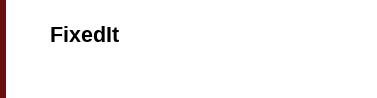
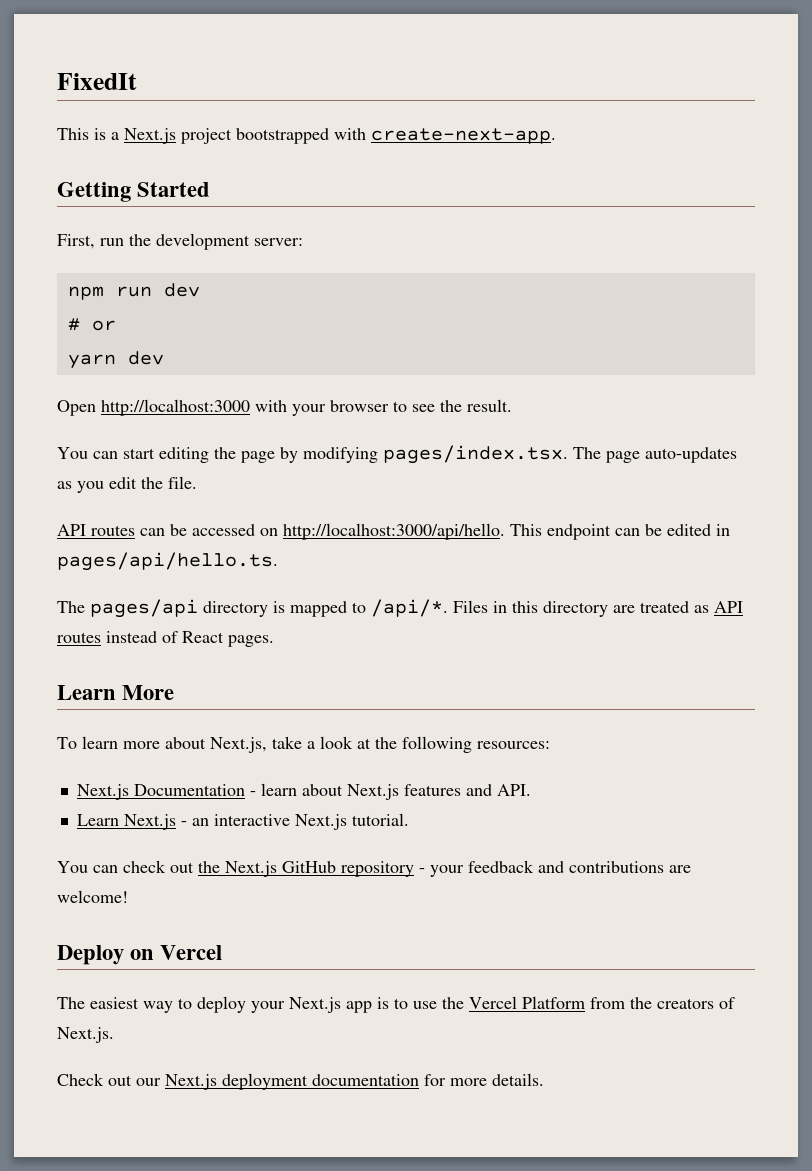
+ This is a Next.js project bootstrapped with create-next-app.
+ Getting Started
+ First, run the development server:
+ npm run dev
+ # or
+ yarn dev
+ Open http://localhost:3000 with your browser to see the result.
+ You can start editing the page by modifying pages/index.tsx. The page auto-updates as you edit the file.
+ API routes can be accessed on http://localhost:3000/api/hello. This endpoint can be edited in pages/api/hello.ts.
+ The pages/api directory is mapped to /api/*. Files in this directory are treated as API routes instead of React pages.
+ Learn More
+ To learn more about Next.js, take a look at the following resources:
+ Next.js Documentation - learn about Next.js features and API.
+ Learn Next.js - an interactive Next.js tutorial.
+ You can check out the Next.js GitHub repository - your feedback and contributions are welcome!
+ Deploy on Vercel
+ The easiest way to deploy your Next.js app is to use the Vercel Platform from the creators of Next.js.
+ Check out our Next.js deployment documentation for more details.

